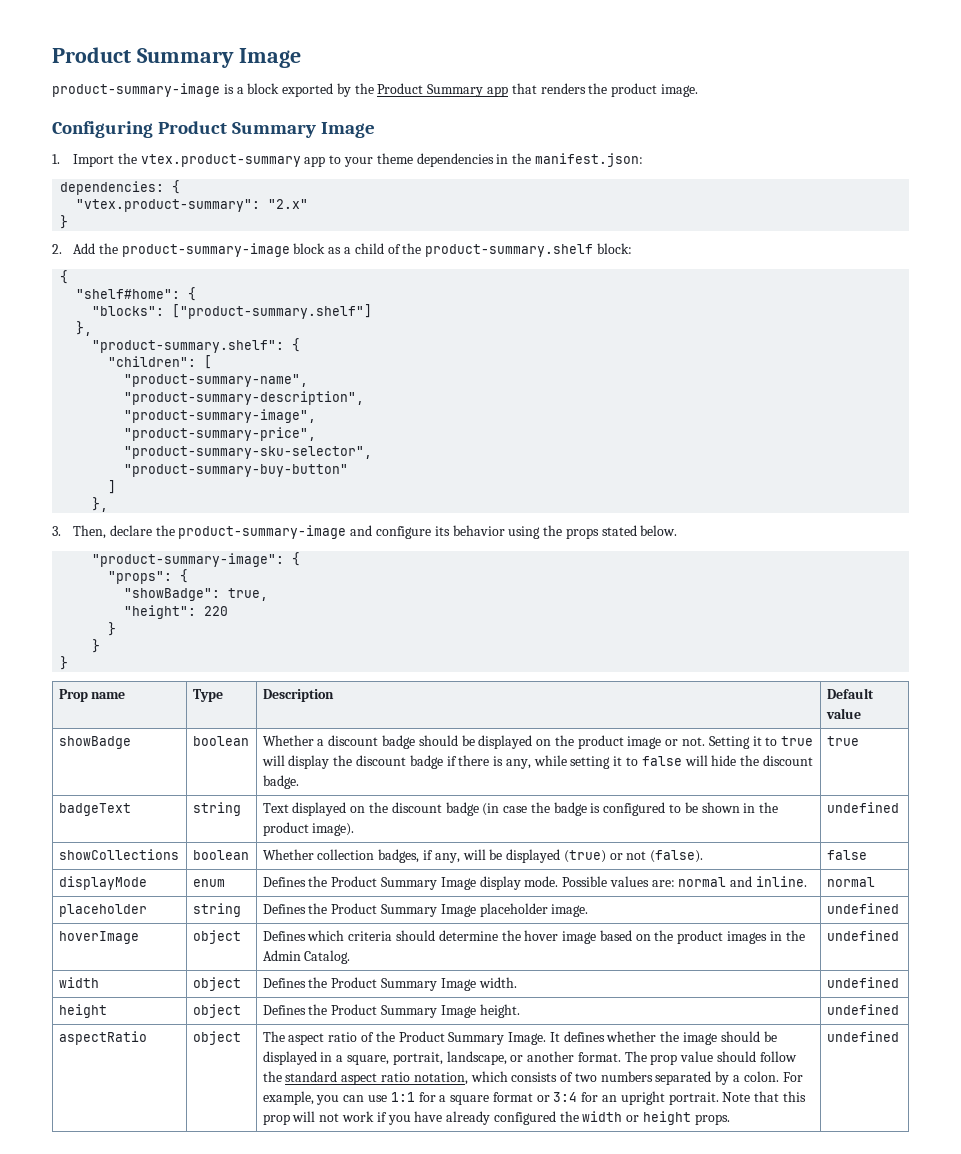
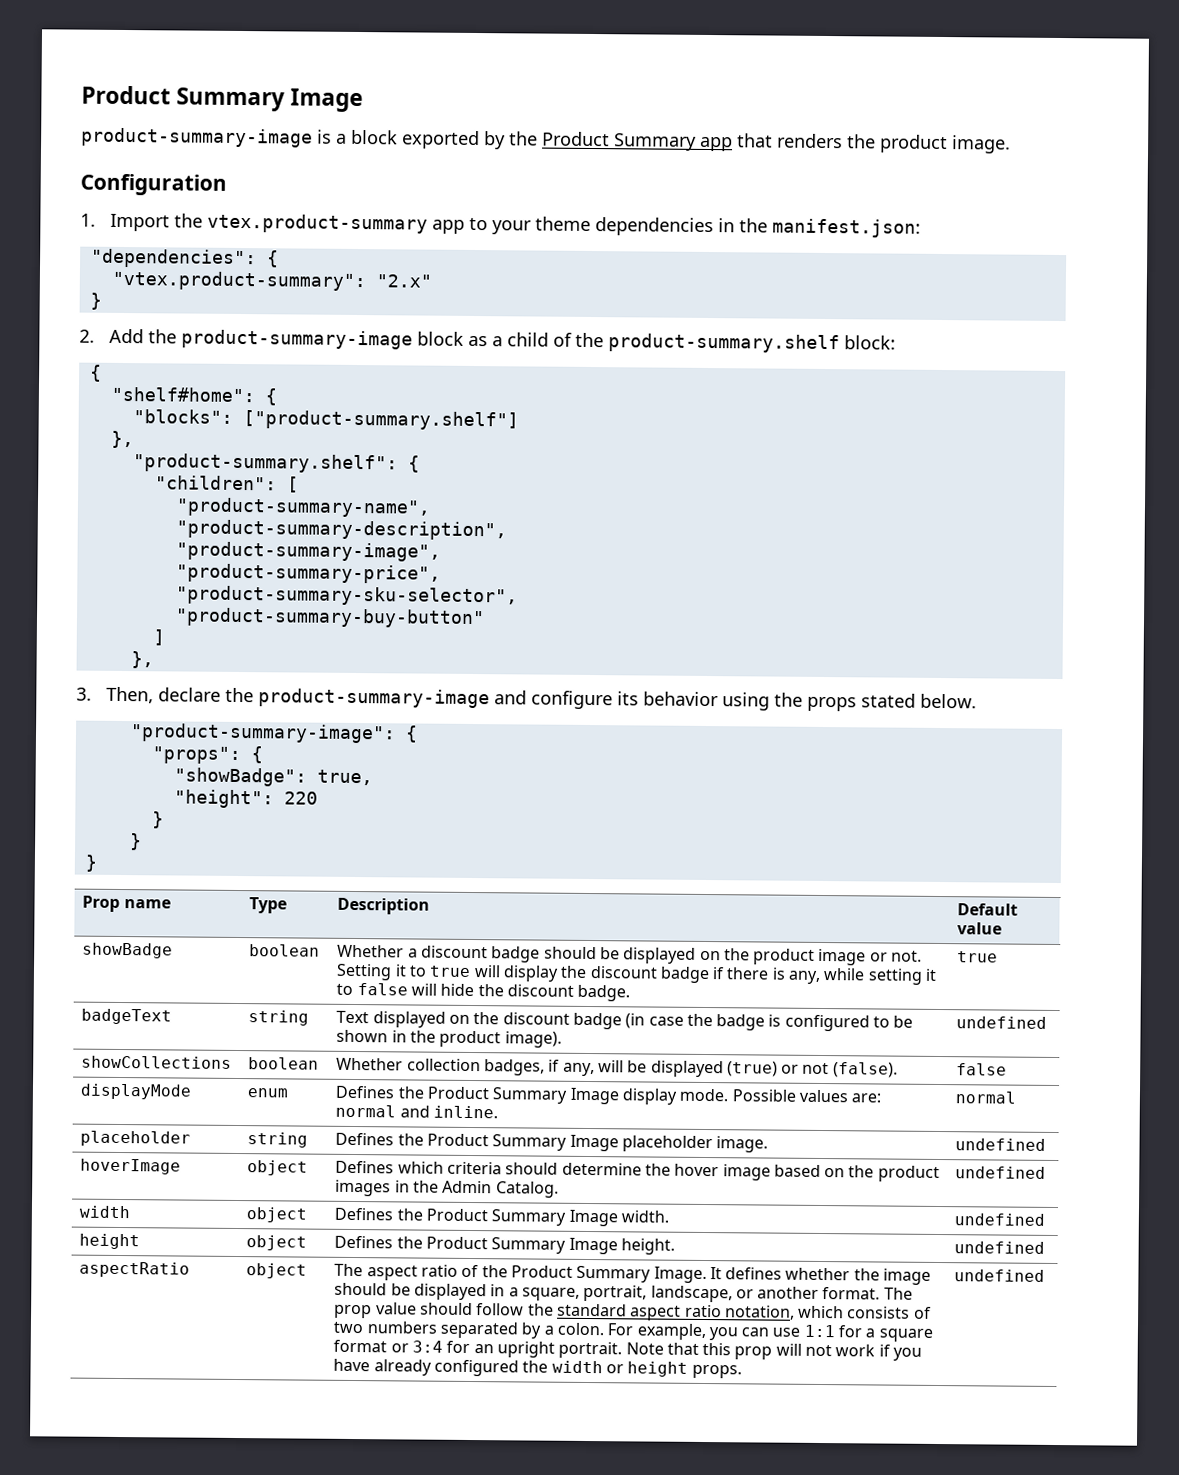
- Configuring Product Summary Image
+ Configuration
- dependencies: {
+ "dependencies": {

